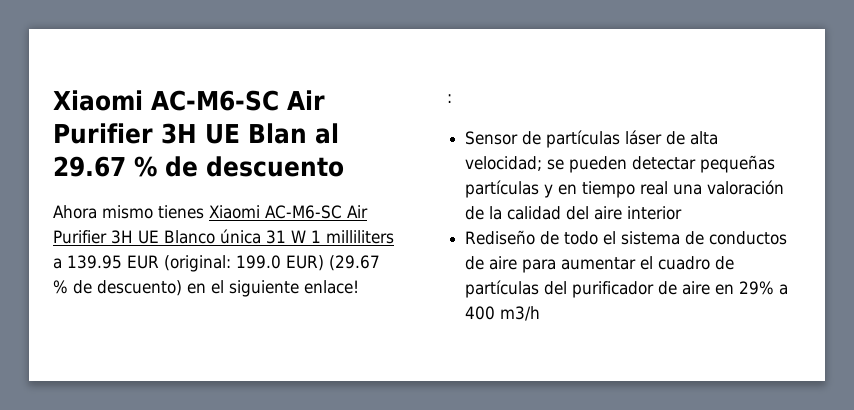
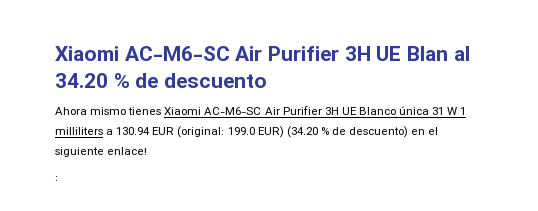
- Xiaomi AC-M6-SC Air Purifier 3H UE Blan al 29.67 % de descuento
+ Xiaomi AC-M6-SC Air Purifier 3H UE Blan al 34.20 % de descuento
- Ahora mismo tienes Xiaomi AC-M6-SC Air Purifier 3H UE Blanco única 31 W 1 milliliters a 139.95 EUR (original: 199.0 EUR) (29.67 % de descuento) en el siguiente enlace!
+ Ahora mismo tienes Xiaomi AC-M6-SC Air Purifier 3H UE Blanco única 31 W 1 milliliters a 130.94 EUR (original: 199.0 EUR) (34.20 % de descuento) en el siguiente enlace!
- Sensor de partículas láser de alta velocidad; se pueden detectar pequeñas partículas y en tiempo real una valoración de la calidad del aire interior
- Rediseño de todo el sistema de conductos de aire para aumentar el cuadro de partículas del purificador de aire en 29% a 400 m3/h

